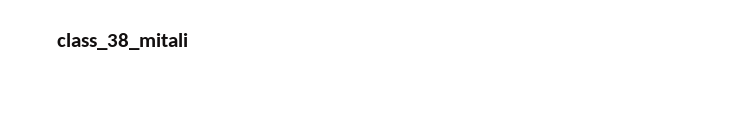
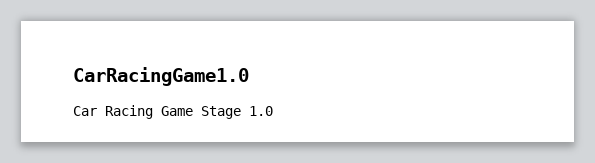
- class_38_mitali
+ CarRacingGame1.0
+ Car Racing Game Stage 1.0

